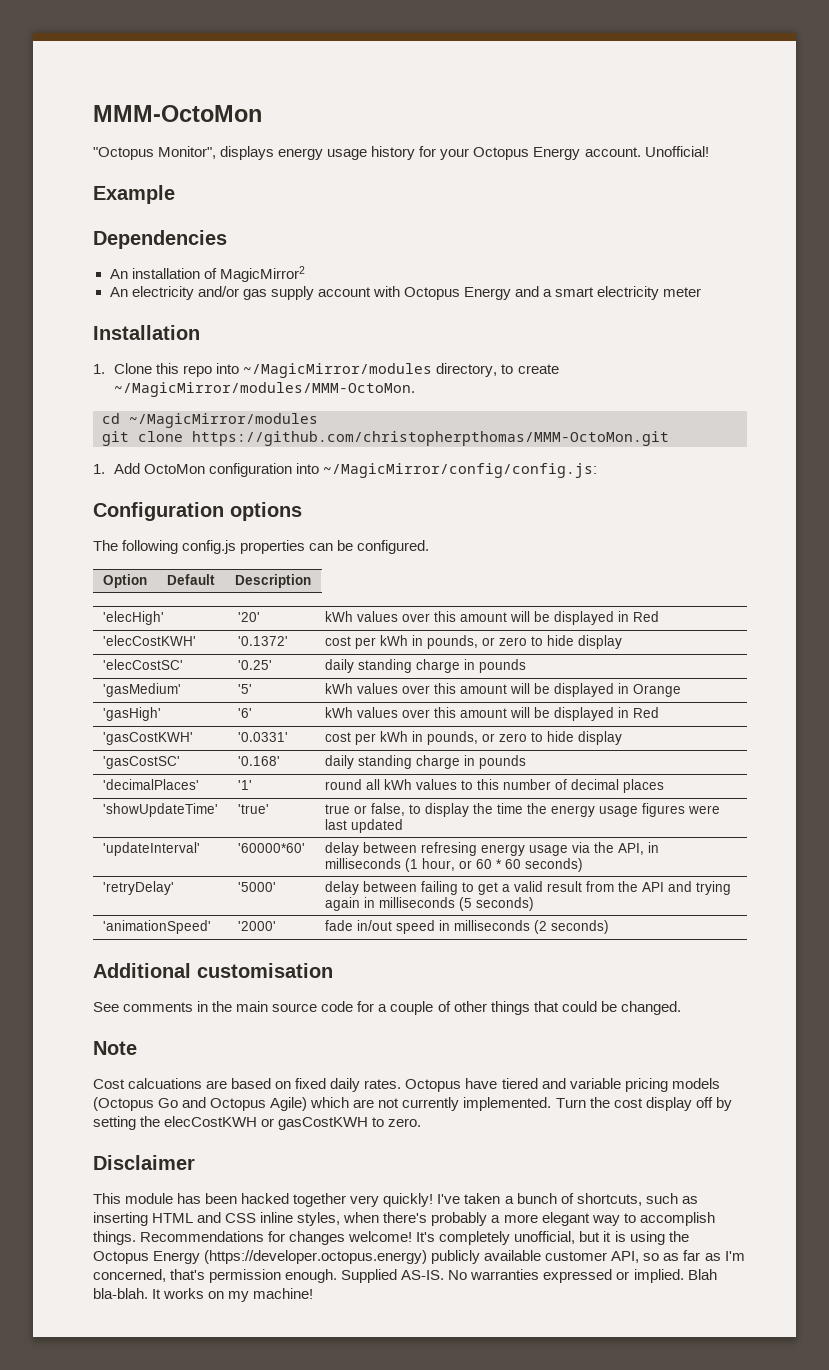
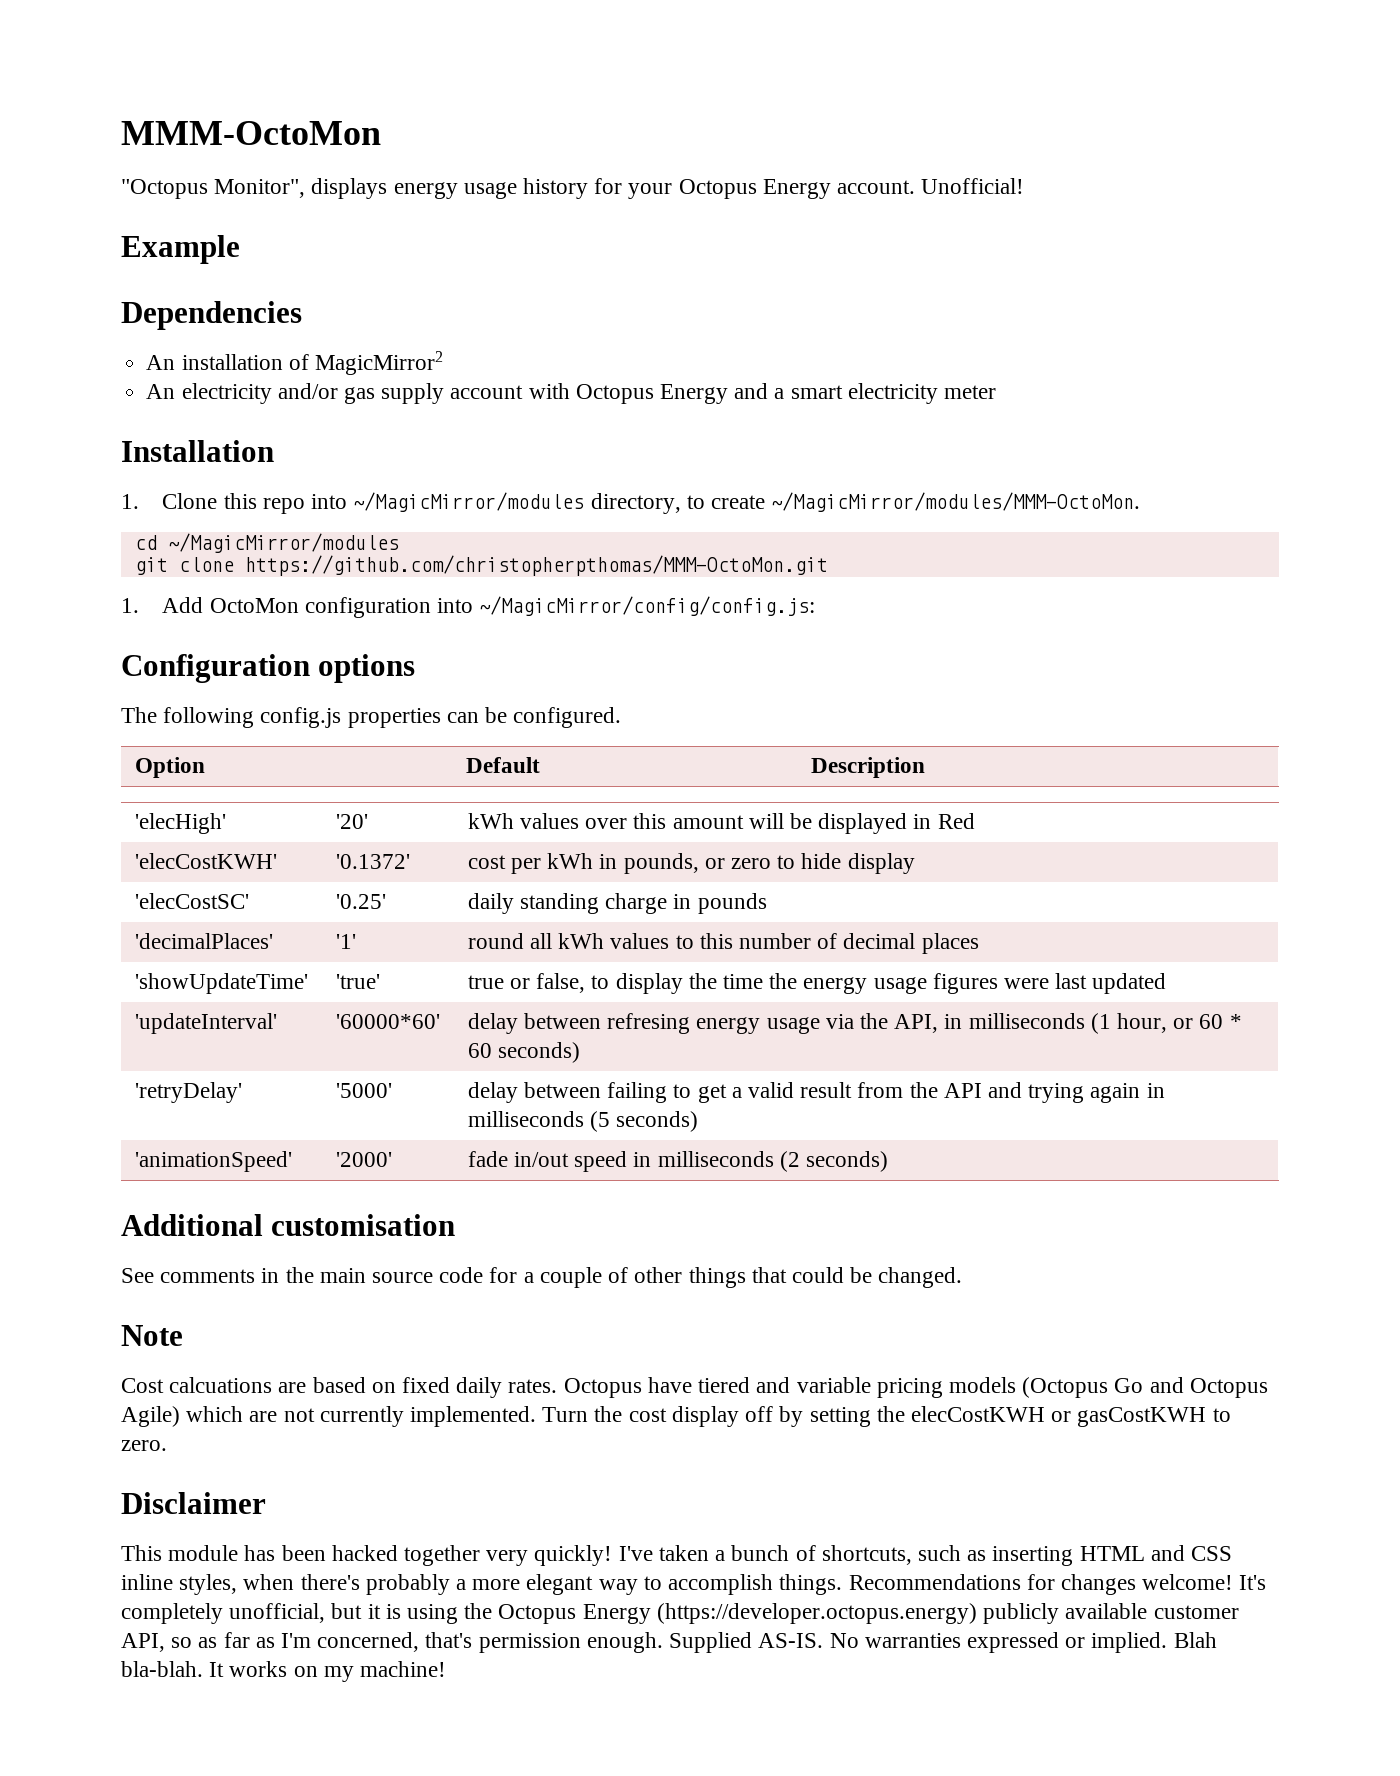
- 'gasMedium' | '5' | kWh values over this amount will be displayed in Orange
- 'gasHigh' | '6' | kWh values over this amount will be displayed in Red
- 'gasCostKWH' | '0.0331' | cost per kWh in pounds, or zero to hide display
- 'gasCostSC' | '0.168' | daily standing charge in pounds

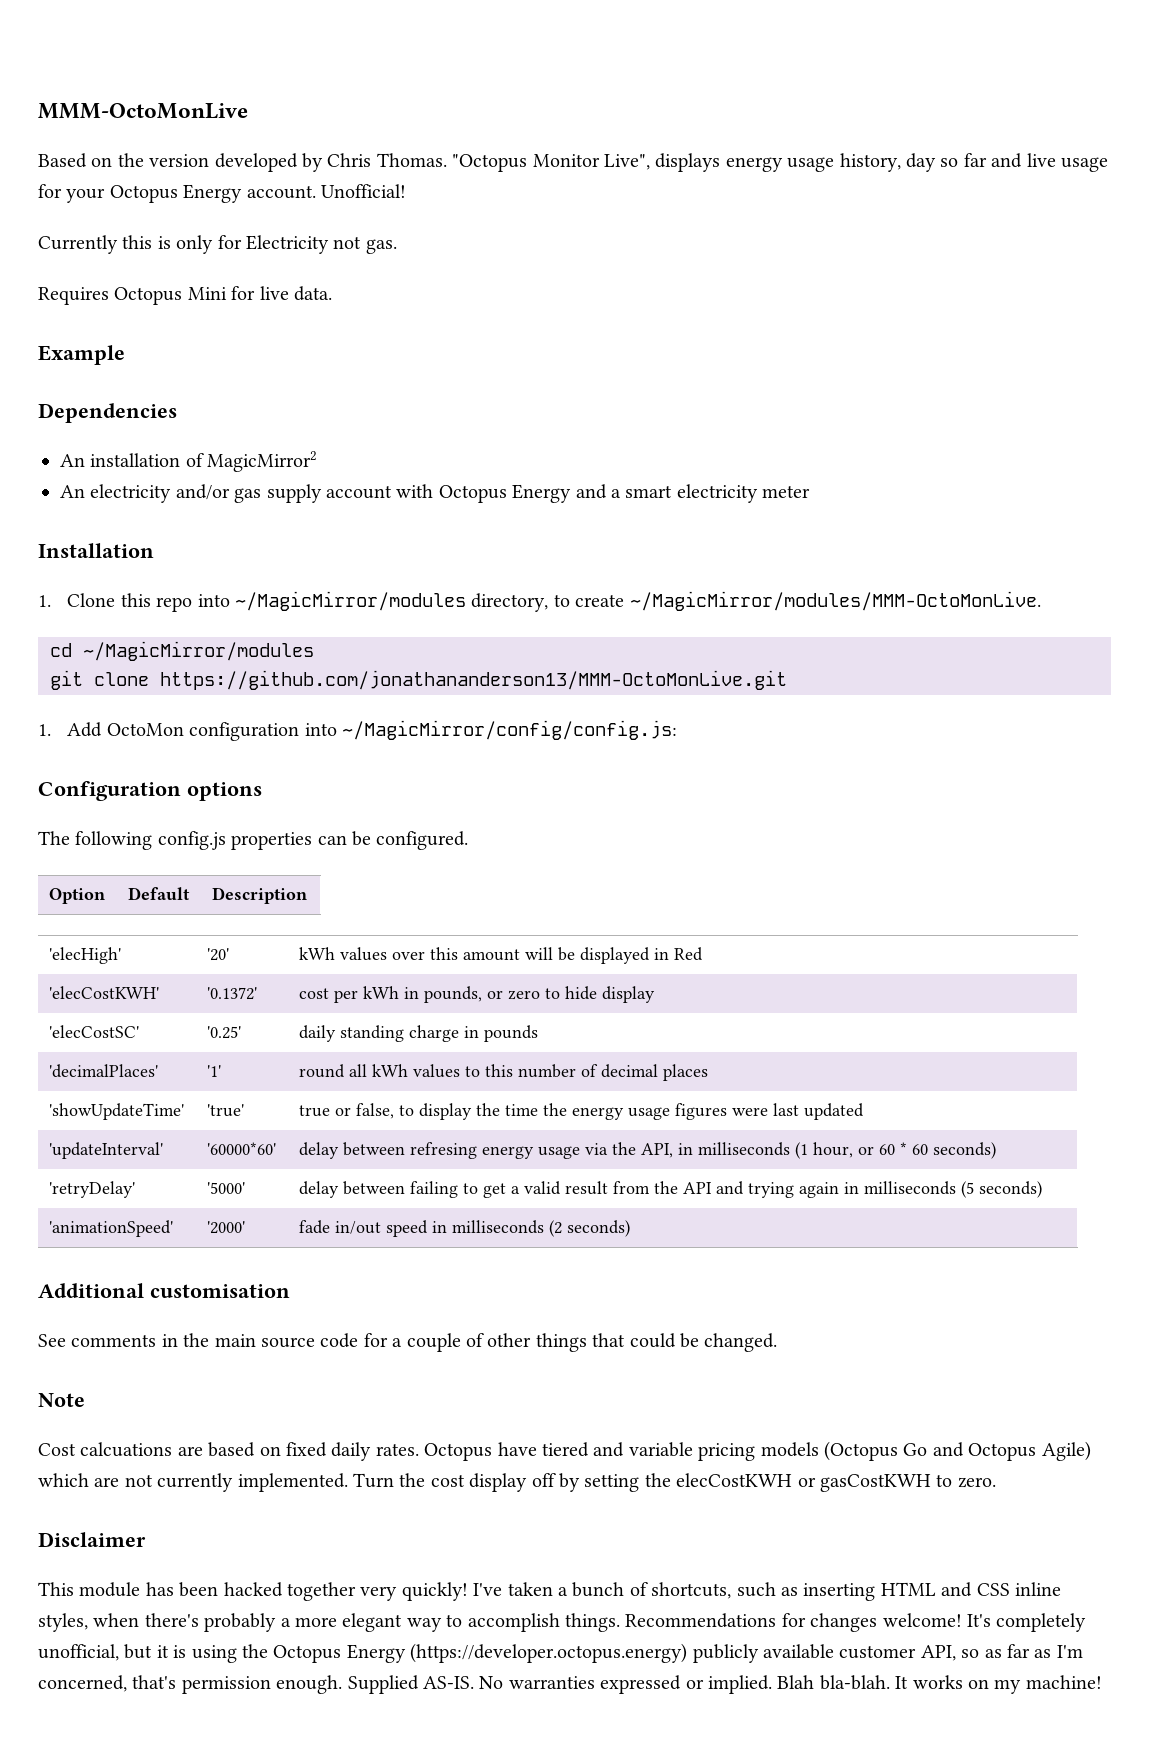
- MMM-OctoMon
- "Octopus Monitor", displays energy usage history for your Octopus Energy account.
+ MMM-OctoMonLive
+ Based on the version developed by Chris Thomas. "Octopus Monitor Live", displays energy usage history, day so far and live usage for your Octopus Energy account.
+ Currently this is only for Electricity not gas.
+ Requires Octopus Mini for live data.
- 1. Clone this repo into ~/MagicMirror/modules directory, to create ~/MagicMirror/modules/MMM-OctoMon.
+ 1. Clone this repo into ~/MagicMirror/modules directory, to create ~/MagicMirror/modules/MMM-OctoMonLive.
- git clone https://github.com/christopherpthomas/MMM-OctoMon.git
+ git clone https://github.com/jonathananderson13/MMM-OctoMonLive.git

